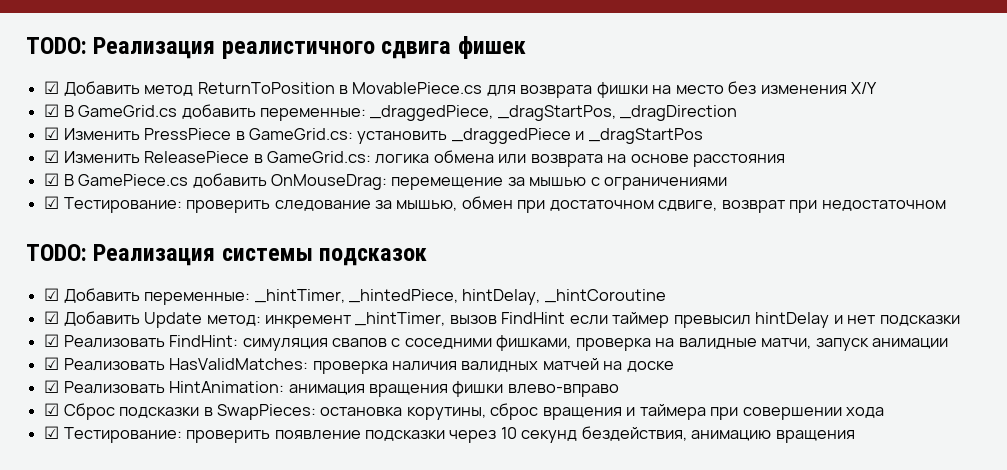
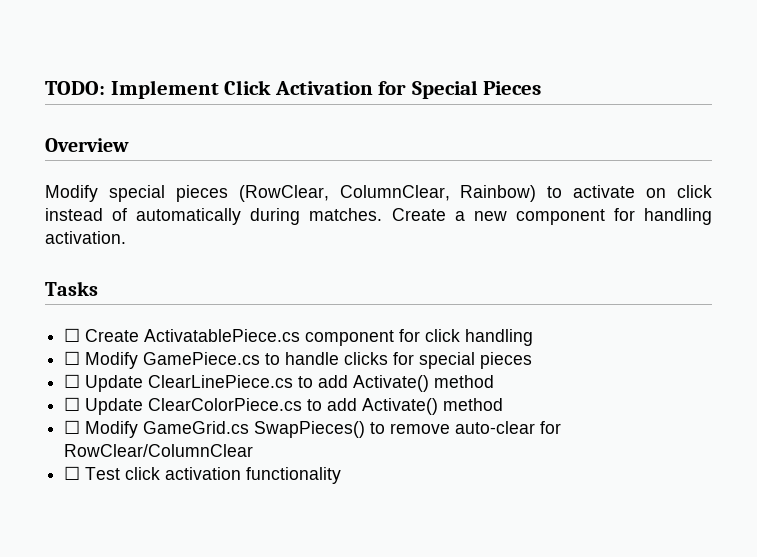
- TODO: Реализация реалистичного сдвига фишек
- ☑ Добавить метод ReturnToPosition в MovablePiece.cs для возврата фишки на место без изменения X/Y
- ☑ В GameGrid.cs добавить переменные: _draggedPiece, _dragStartPos, _dragDirection
- ☑ Изменить PressPiece в GameGrid.cs: установить _draggedPiece и _dragStartPos
- ☑ Изменить ReleasePiece в GameGrid.cs: логика обмена или возврата на основе расстояния
- ☑ В GamePiece.cs добавить OnMouseDrag: перемещение за мышью с ограничениями
- ☑ Тестирование: проверить следование за мышью, обмен при достаточном сдвиге, возврат при недостаточном
- TODO: Реализация системы подсказок
- ☑ Добавить переменные: _hintTimer, _hintedPiece, hintDelay, _hintCoroutine
- ☑ Добавить Update метод: инкремент _hintTimer, вызов FindHint если таймер превысил hintDelay и нет подсказки
- ☑ Реализовать FindHint: симуляция свапов с соседними фишками, проверка на валидные матчи, запуск анимации
- ☑ Реализовать HasValidMatches: проверка наличия валидных матчей на доске
- ☑ Реализовать HintAnimation: анимация вращения фишки влево-вправо
- ☑ Сброс подсказки в SwapPieces: остановка корутины, сброс вращения и таймера при совершении хода
- ☑ Тестирование: проверить появление подсказки через 10 секунд бездействия, анимацию вращения
+ TODO: Implement Click Activation for Special Pieces
+ Overview
+ Modify special pieces (RowClear, ColumnClear, Rainbow) to activate on click instead of automatically during matches. Create a new component for handling activation.
+ Tasks
+ ☐ Create ActivatablePiece.cs component for click handling
+ ☐ Modify GamePiece.cs to handle clicks for special pieces
+ ☐ Update ClearLinePiece.cs to add Activate() method
+ ☐ Update ClearColorPiece.cs to add Activate() method
+ ☐ Modify GameGrid.cs SwapPieces() to remove auto-clear for RowClear/ColumnClear
+ ☐ Test click activation functionality

